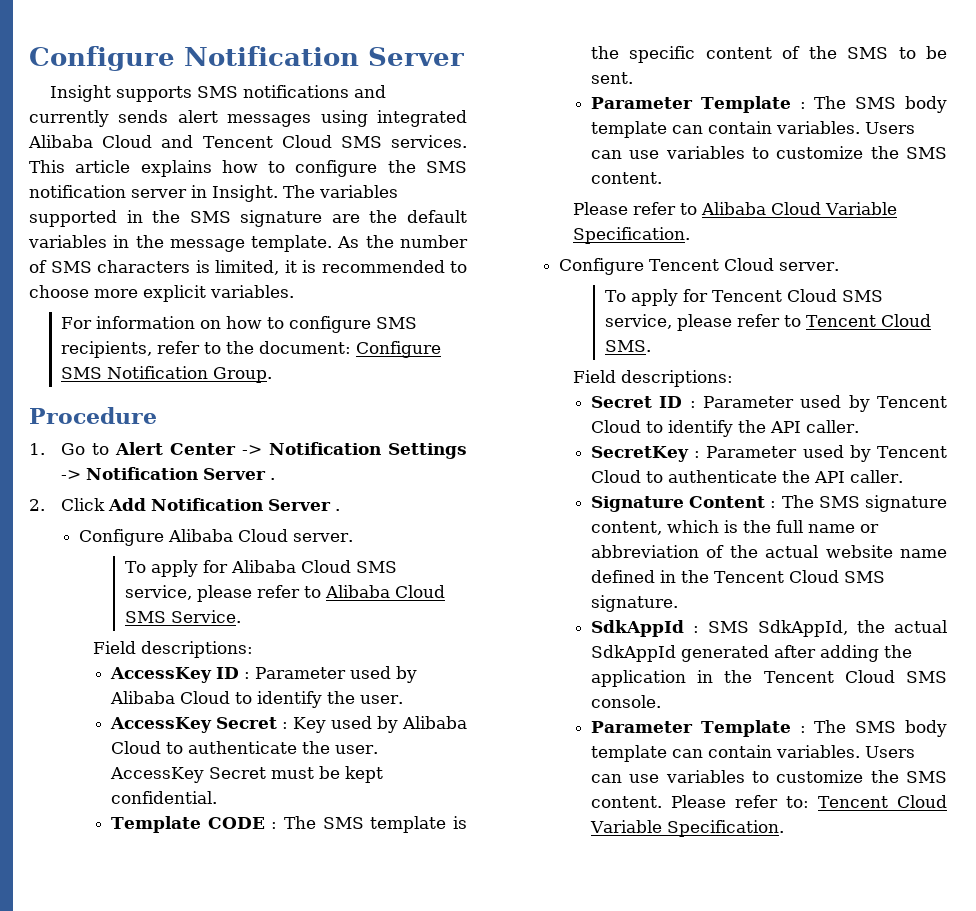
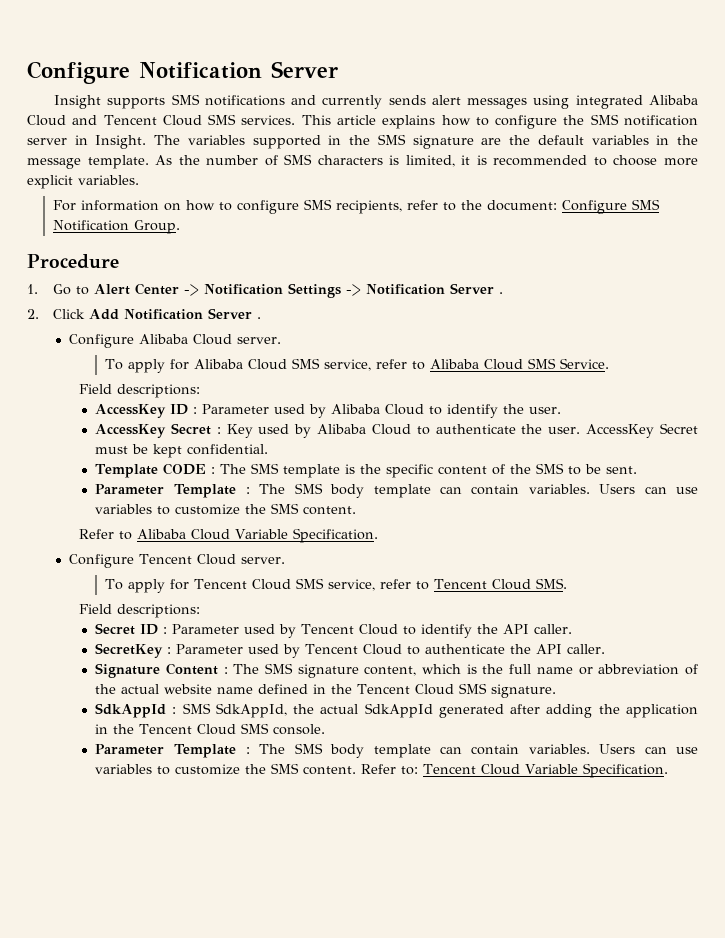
- To apply for Alibaba Cloud SMS service, please refer to Alibaba Cloud SMS Service.
+ To apply for Alibaba Cloud SMS service, refer to Alibaba Cloud SMS Service.
- Please refer to Alibaba Cloud Variable Specification.
+ Refer to Alibaba Cloud Variable Specification.
- To apply for Tencent Cloud SMS service, please refer to Tencent Cloud SMS.
+ To apply for Tencent Cloud SMS service, refer to Tencent Cloud SMS.
- Please refer to: Tencent Cloud Variable Specification.
+ Refer to: Tencent Cloud Variable Specification.

